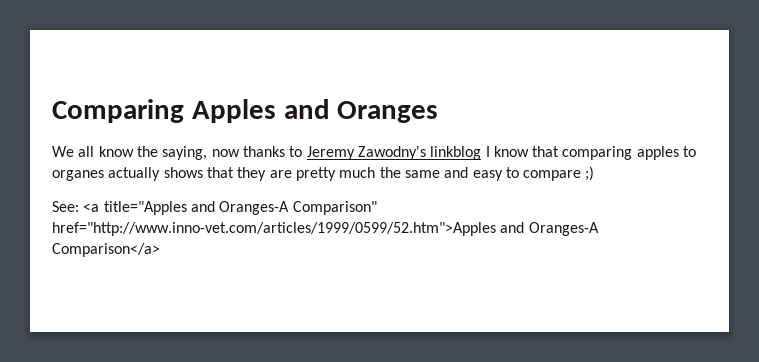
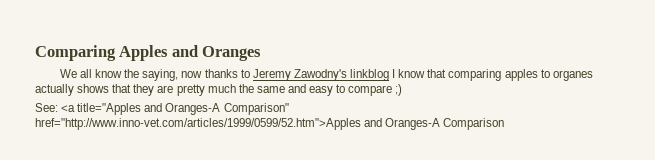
- See: <a title="Apples and Oranges-A Comparison" href="http://www.inno-vet.com/articles/1999/0599/52.htm">Apples and Oranges-A Comparison</a>
+ See: <a title="Apples and Oranges-A Comparison" href="http://www.inno-vet.com/articles/1999/0599/52.htm">Apples and Oranges-A Comparison

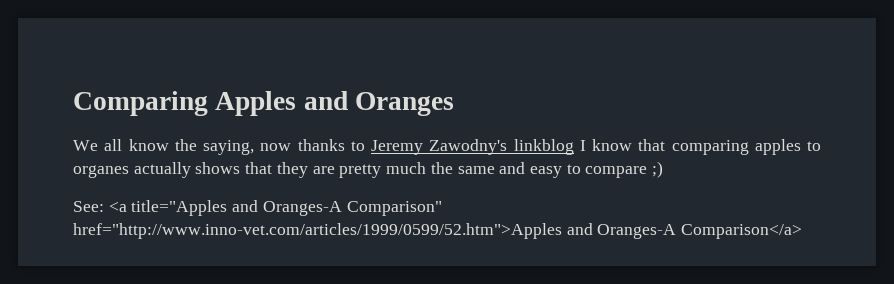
- See: <a title="Apples and Oranges-A Comparison" href="http://www.inno-vet.com/articles/1999/0599/52.htm">Apples and Oranges-A Comparison
+ See: <a title="Apples and Oranges-A Comparison" href="http://www.inno-vet.com/articles/1999/0599/52.htm">Apples and Oranges-A Comparison</a>

